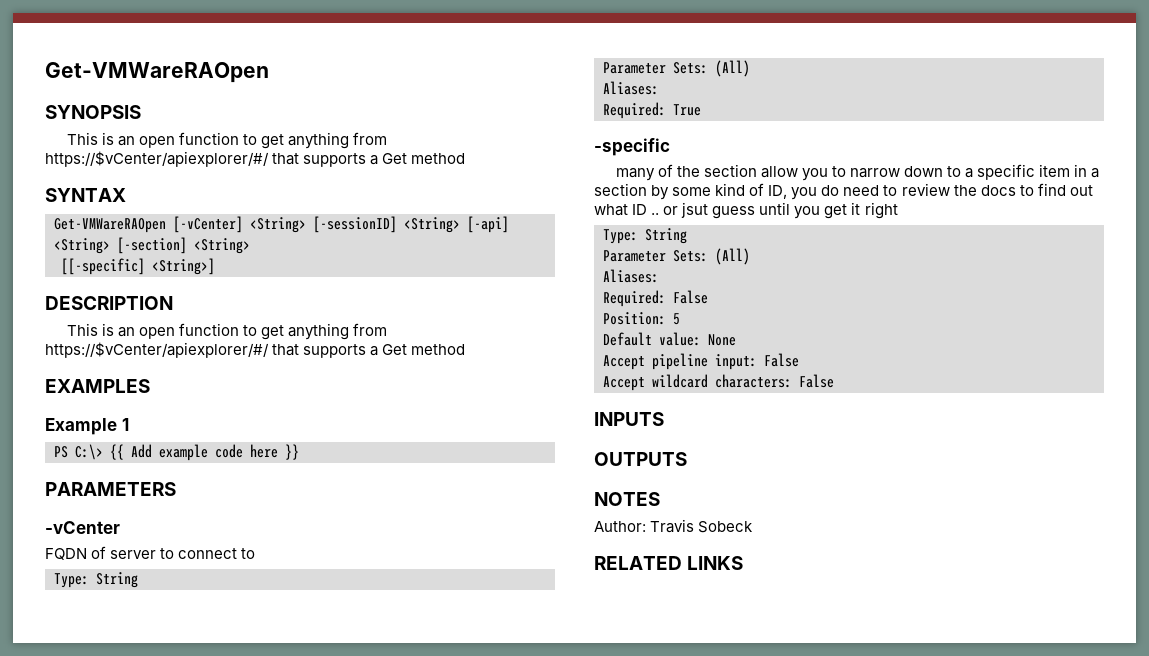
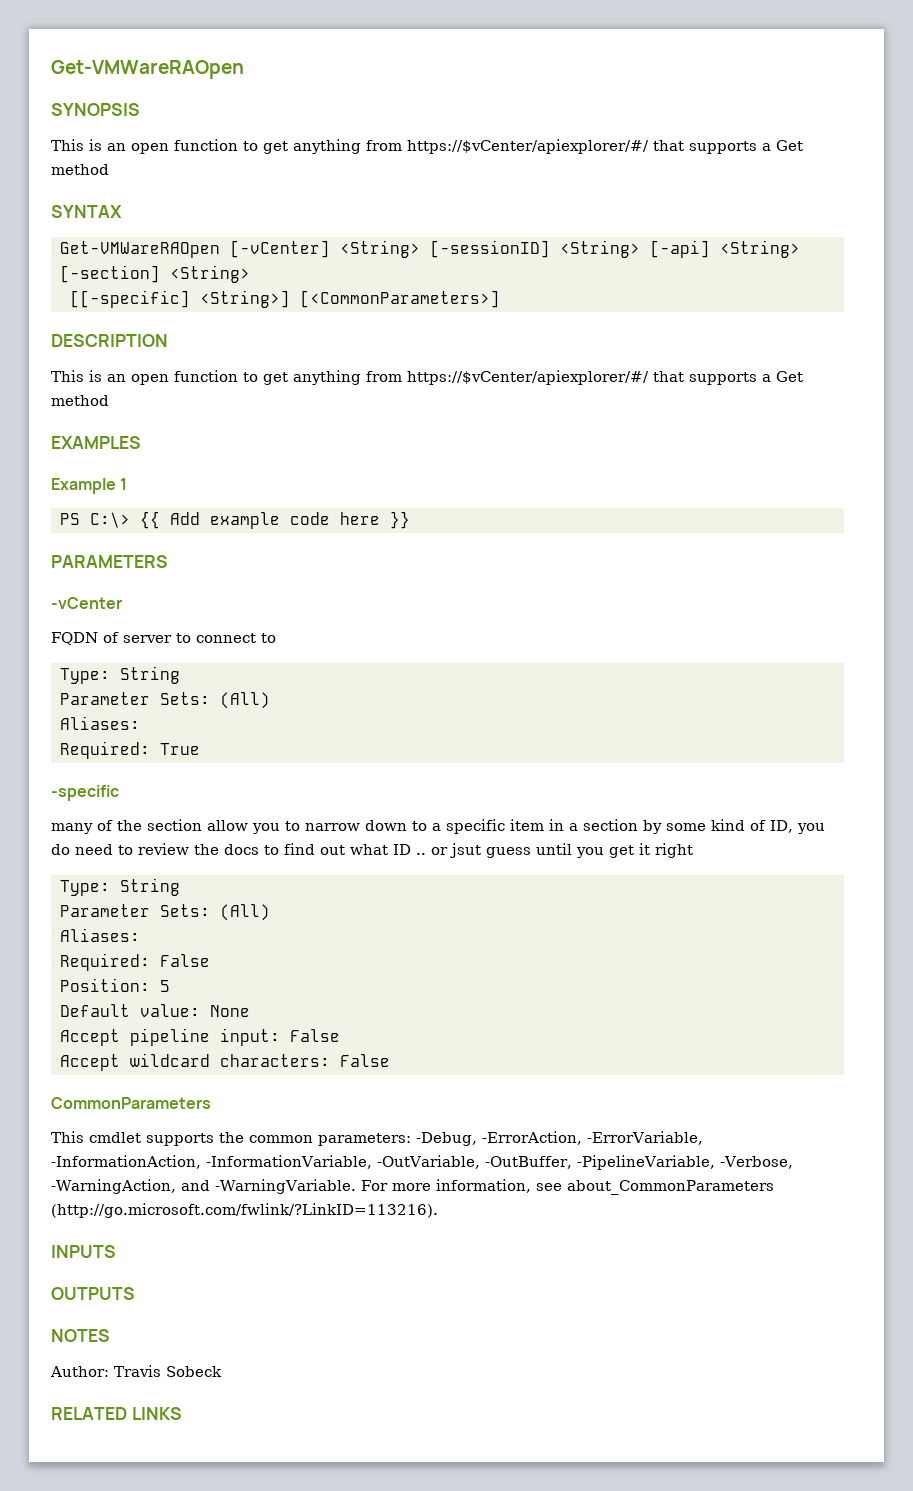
- [[-specific] <String>]
+ [[-specific] <String>] [<CommonParameters>]
+ CommonParameters
+ This cmdlet supports the common parameters: -Debug, -ErrorAction, -ErrorVariable, -InformationAction, -InformationVariable, -OutVariable, -OutBuffer, -PipelineVariable, -Verbose, -WarningAction, and -WarningVariable. For more information, see about_CommonParameters (http://go.microsoft.com/fwlink/?LinkID=113216).

